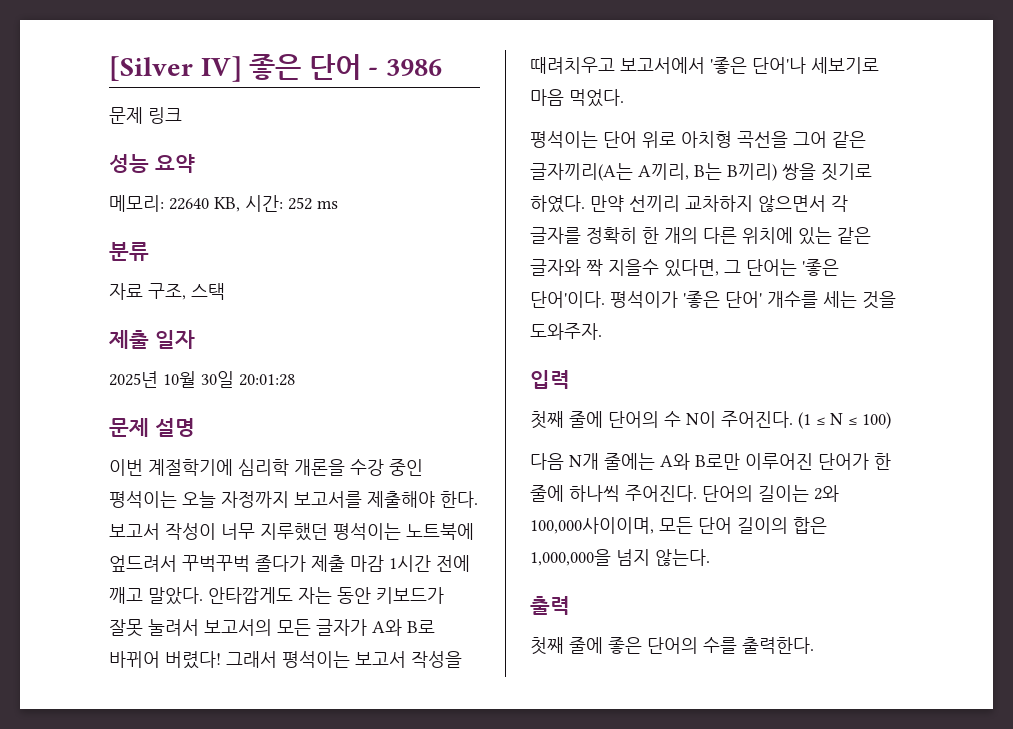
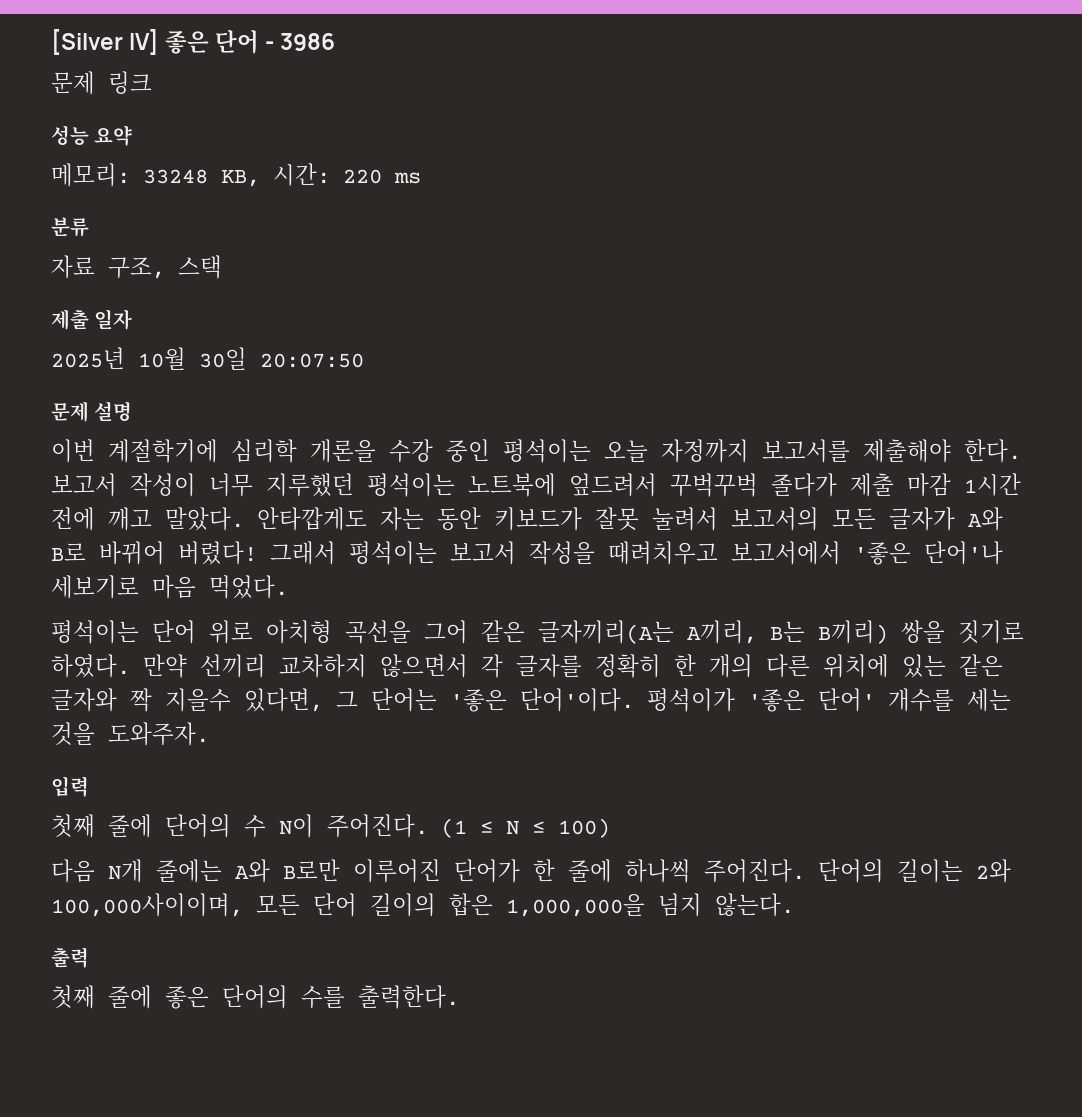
- 메모리: 22640 KB, 시간: 252 ms
+ 메모리: 33248 KB, 시간: 220 ms
- 2025년 10월 30일 20:01:28
+ 2025년 10월 30일 20:07:50

